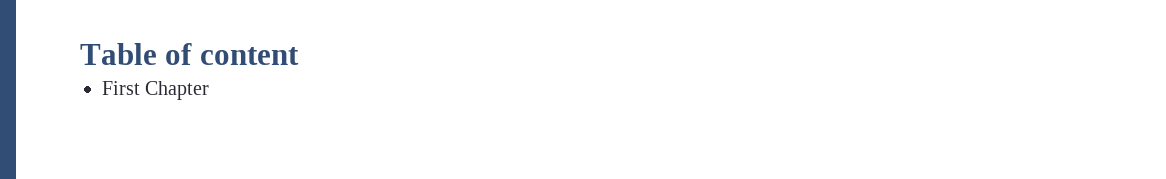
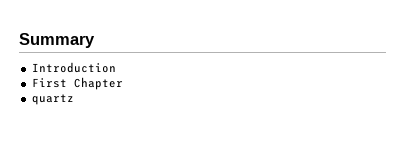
- Table of content
+ Summary
+ Introduction
+ quartz

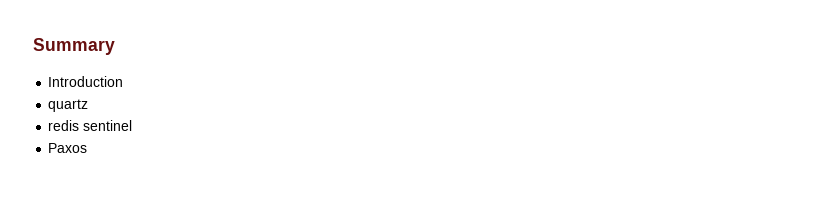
- First Chapter
  quartz
+ redis sentinel
+ Paxos

